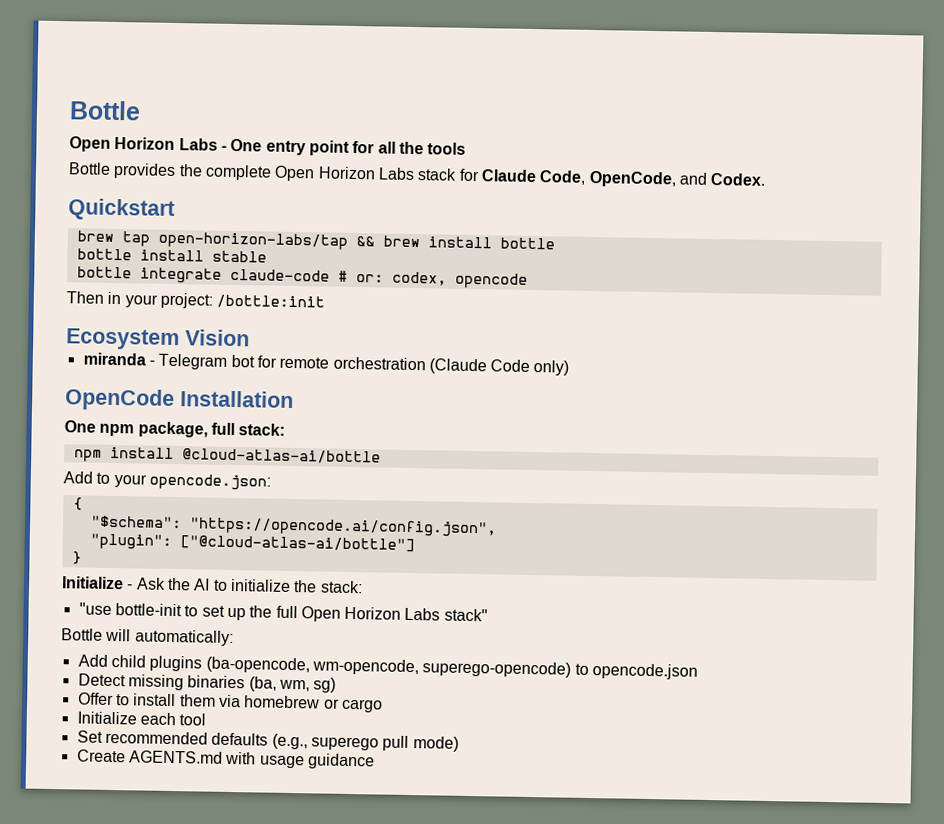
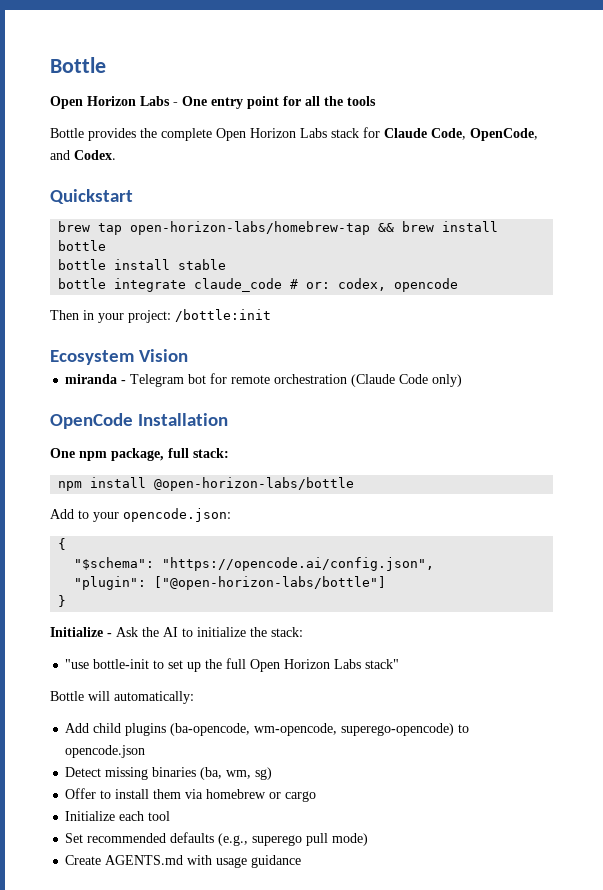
- brew tap open-horizon-labs/tap && brew install bottle
+ brew tap open-horizon-labs/homebrew-tap && brew install bottle
- bottle integrate claude-code # or: codex, opencode
+ bottle integrate claude_code # or: codex, opencode
- npm install @cloud-atlas-ai/bottle
+ npm install @open-horizon-labs/bottle
- "plugin": ["@cloud-atlas-ai/bottle"]
+ "plugin": ["@open-horizon-labs/bottle"]

